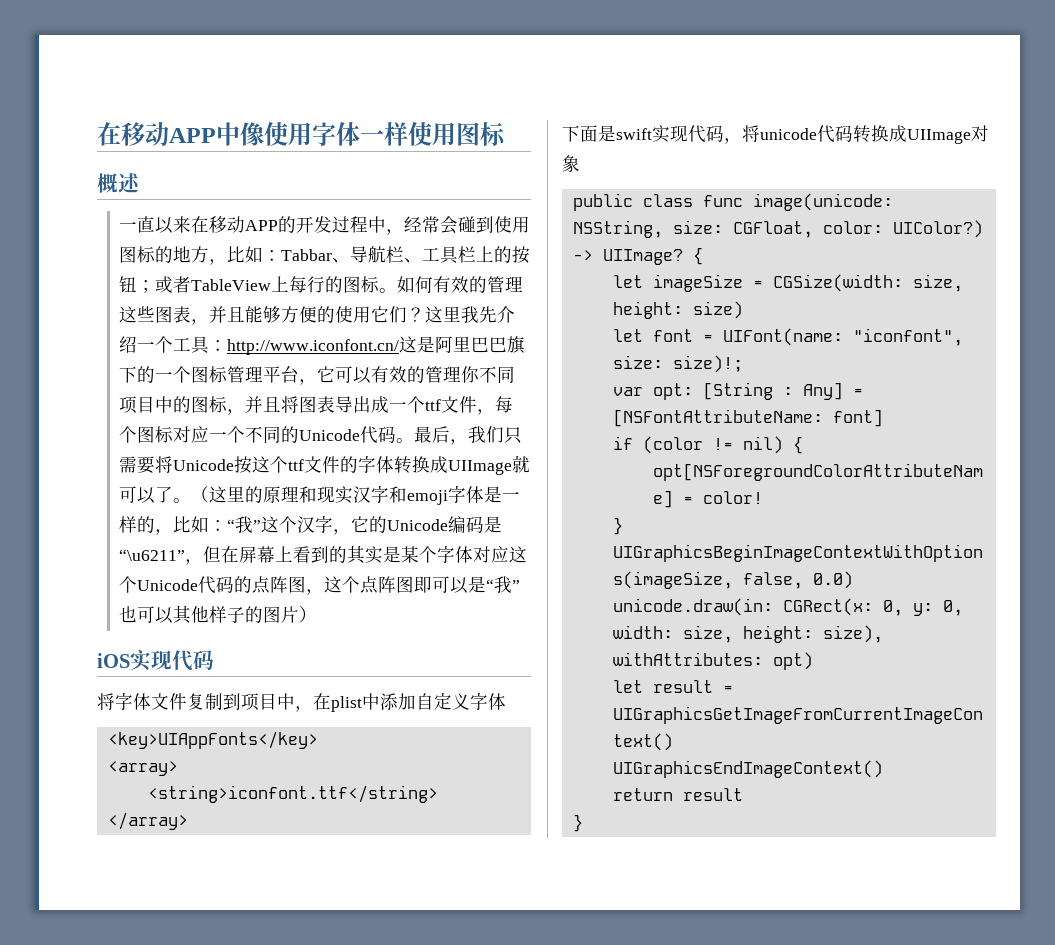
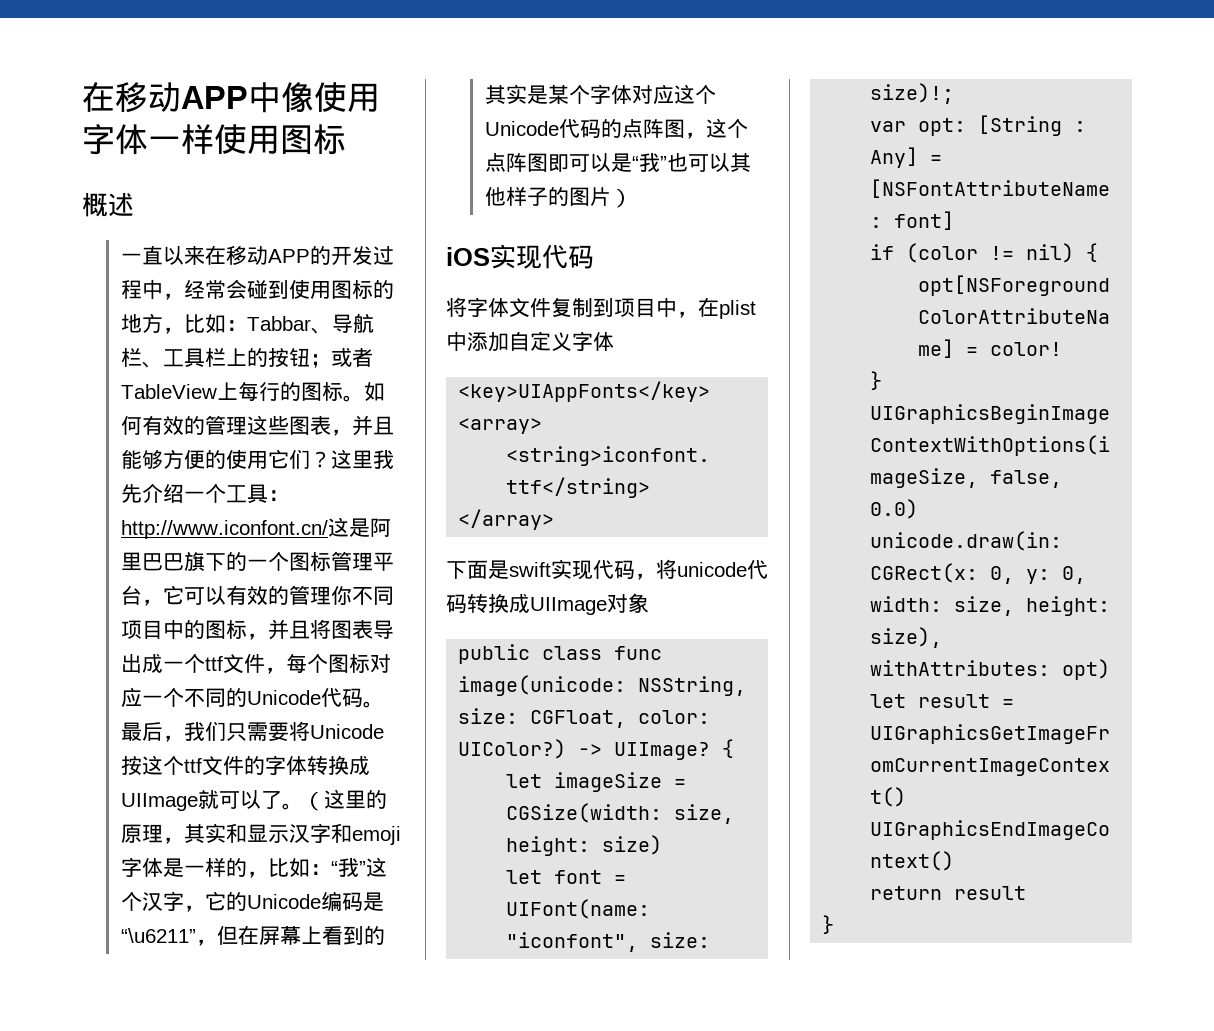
- （这里的原理和现实汉字和emoji字体是一样的，比如：“我”这个汉字，它的Unicode编码是“\u6211”，但在屏幕上看到的其实是某个字体对应这个Unicode代码的点阵图，这个点阵图即可以是“我”也可以其他样子的图片）
+ （这里的原理，其实和显示汉字和emoji字体是一样的，比如：“我”这个汉字，它的Unicode编码是“\u6211”，但在屏幕上看到的其实是某个字体对应这个Unicode代码的点阵图，这个点阵图即可以是“我”也可以其他样子的图片）

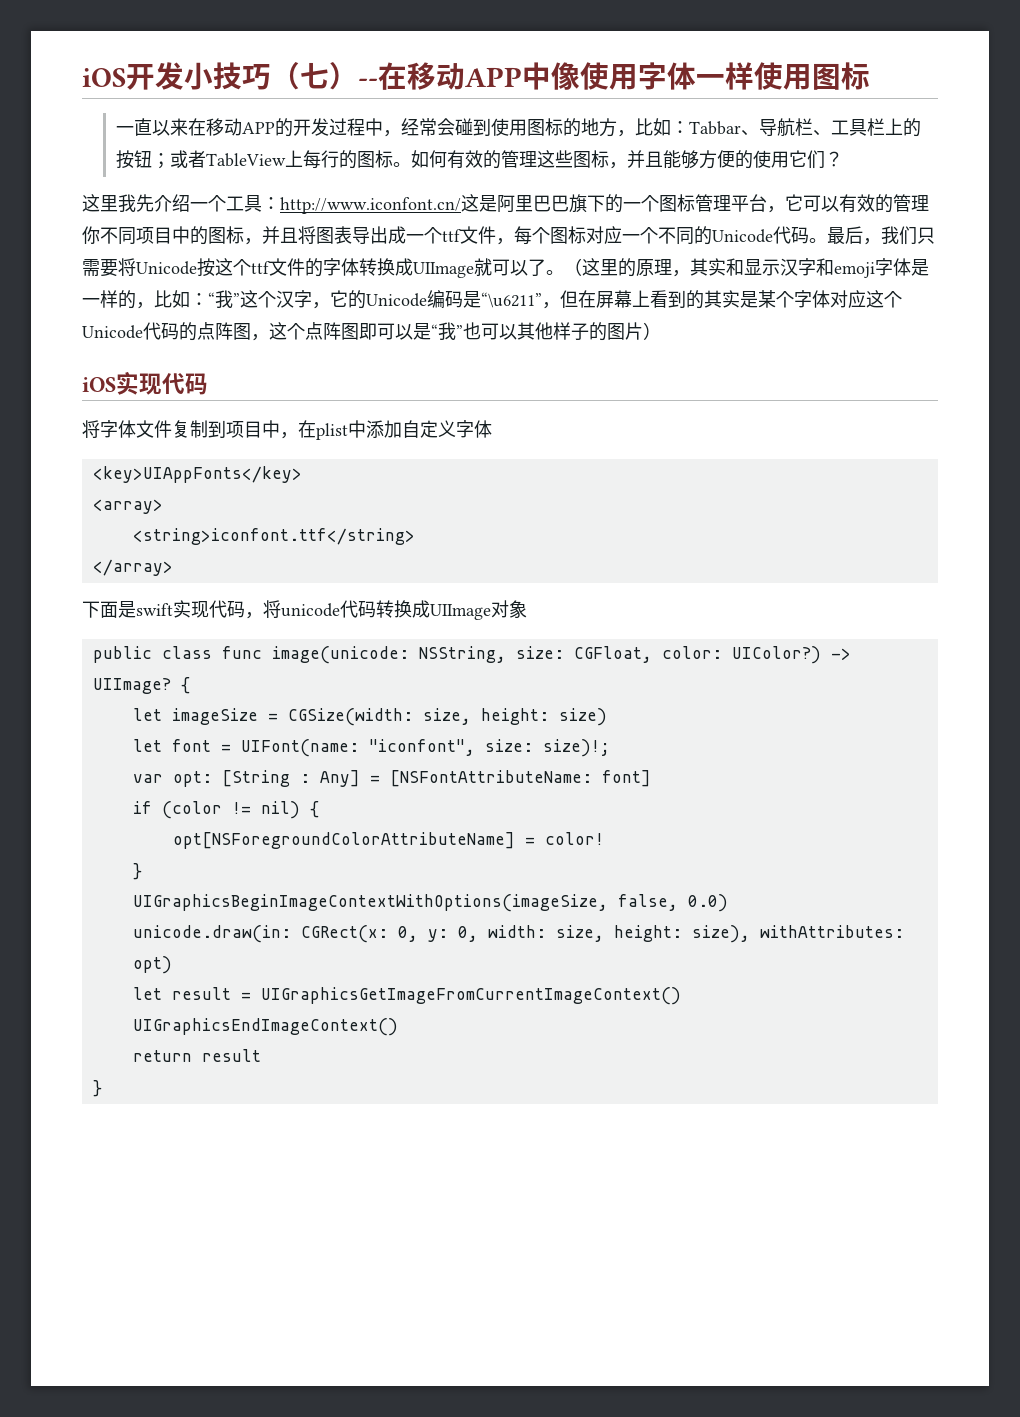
- 在移动APP中像使用字体一样使用图标
+ iOS开发小技巧（七）--在移动APP中像使用字体一样使用图标
- 概述
- 如何有效的管理这些图表，并且能够方便的使用它们？这里我先介绍一个工具：http://www.iconfont.cn/这是阿里巴巴旗下的一个图标管理平台，它可以有效的管理你不同项目中的图标，并且将图表导出成一个ttf文件，每个图标对应一个不同的Unicode代码。
+ 如何有效的管理这些图标，并且能够方便的使用它们？
+ 这里我先介绍一个工具：http://www.iconfont.cn/这是阿里巴巴旗下的一个图标管理平台，它可以有效的管理你不同项目中的图标，并且将图表导出成一个ttf文件，每个图标对应一个不同的Unicode代码。

